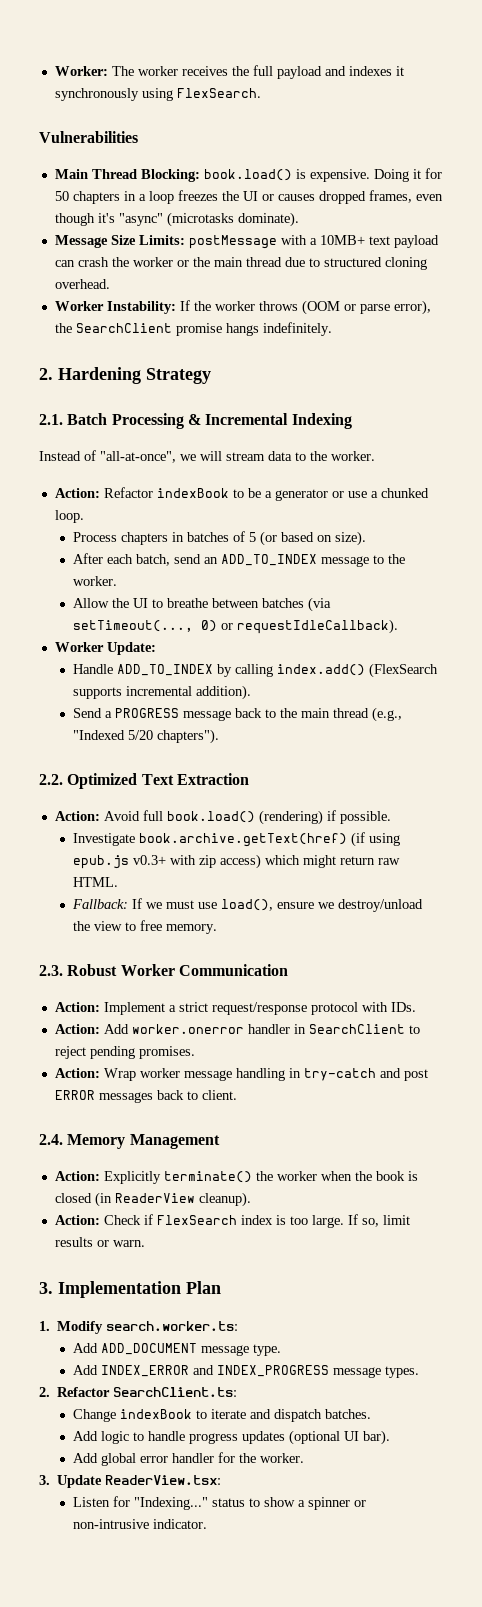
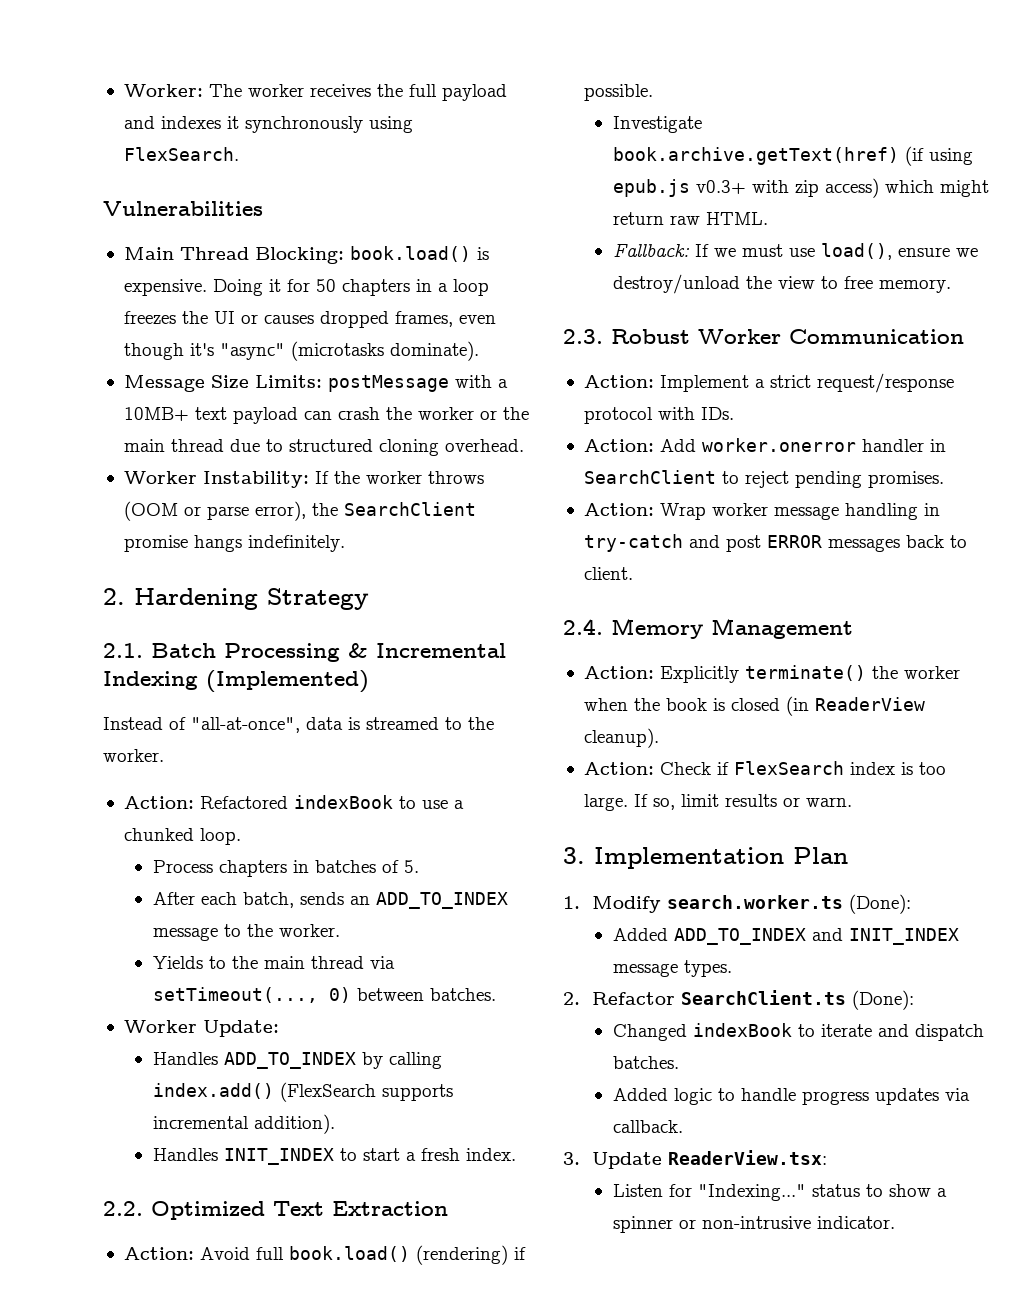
- 2.1. Batch Processing & Incremental Indexing
+ 2.1. Batch Processing & Incremental Indexing (Implemented)
- Instead of "all-at-once", we will stream data to the worker.
+ Instead of "all-at-once", data is streamed to the worker.
- Action: Refactor indexBook to be a generator or use a chunked loop.
+ Action: Refactored indexBook to use a chunked loop.
- Process chapters in batches of 5 (or based on size).
+ Process chapters in batches of 5.
- After each batch, send an ADD_TO_INDEX message to the worker.
+ After each batch, sends an ADD_TO_INDEX message to the worker.
- Allow the UI to breathe between batches (via setTimeout(..., 0) or requestIdleCallback).
+ Yields to the main thread via setTimeout(..., 0) between batches.
- Handle ADD_TO_INDEX by calling index.add() (FlexSearch supports incremental addition).
+ Handles ADD_TO_INDEX by calling index.add() (FlexSearch supports incremental addition).
- Send a PROGRESS message back to the main thread (e.g., "Indexed 5/20 chapters").
+ Handles INIT_INDEX to start a fresh index.
- 1. Modify search.worker.ts:
- Add ADD_DOCUMENT message type.
- Add INDEX_ERROR and INDEX_PROGRESS message types.
+ 1. Modify search.worker.ts (Done):
+ Added ADD_TO_INDEX and INIT_INDEX message types.
- 2. Refactor SearchClient.ts:
- Change indexBook to iterate and dispatch batches.
+ 2. Refactor SearchClient.ts (Done):
+ Changed indexBook to iterate and dispatch batches.
- Add logic to handle progress updates (optional UI bar).
- Add global error handler for the worker.
+ Added logic to handle progress updates via callback.

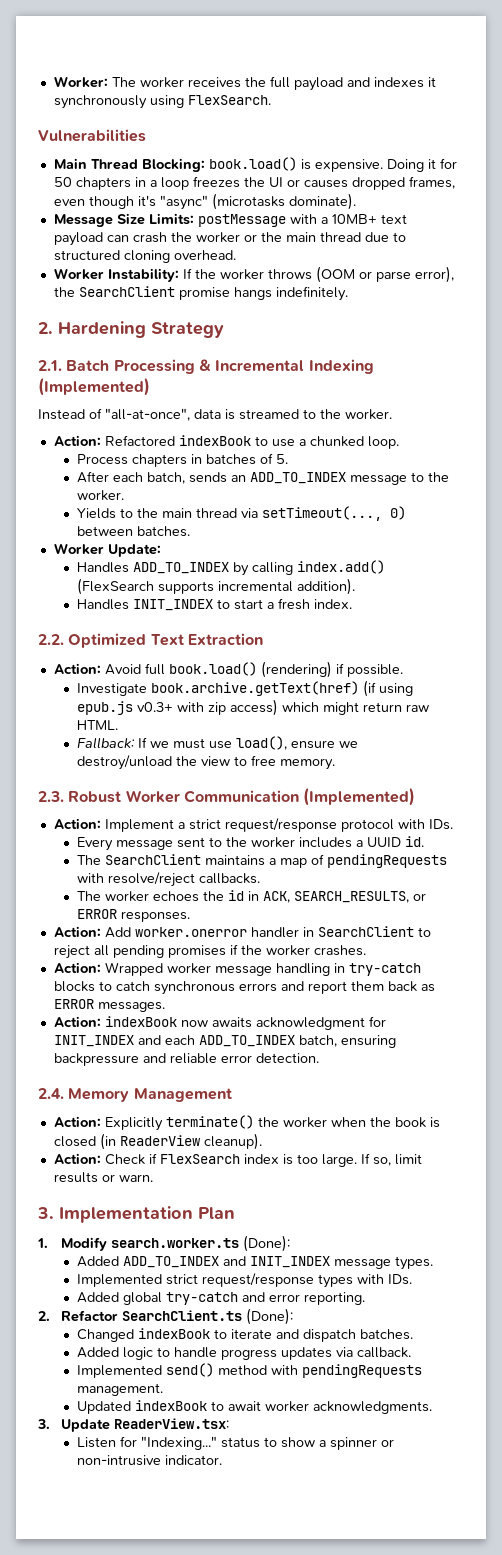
- 2.3. Robust Worker Communication
+ 2.3. Robust Worker Communication (Implemented)
+ Every message sent to the worker includes a UUID id.
+ The SearchClient maintains a map of pendingRequests with resolve/reject callbacks.
+ The worker echoes the id in ACK, SEARCH_RESULTS, or ERROR responses.
- Action: Add worker.onerror handler in SearchClient to reject pending promises.
- Action: Wrap worker message handling in try-catch and post ERROR messages back to client.
+ Action: Add worker.onerror handler in SearchClient to reject all pending promises if the worker crashes.
+ Action: Wrapped worker message handling in try-catch blocks to catch synchronous errors and report them back as ERROR messages.
+ Action: indexBook now awaits acknowledgment for INIT_INDEX and each ADD_TO_INDEX batch, ensuring backpressure and reliable error detection.
+ Implemented strict request/response types with IDs.
+ Added global try-catch and error reporting.
+ Implemented send() method with pendingRequests management.
+ Updated indexBook to await worker acknowledgments.

